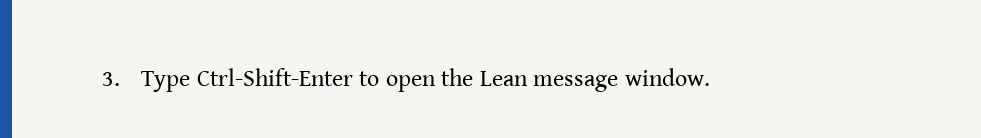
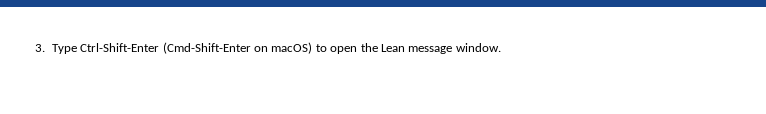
- 3. Type Ctrl-Shift-Enter to open the Lean message window.
+ 3. Type Ctrl-Shift-Enter (Cmd-Shift-Enter on macOS) to open the Lean message window.

